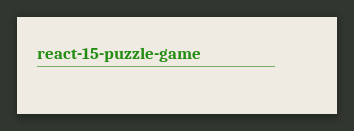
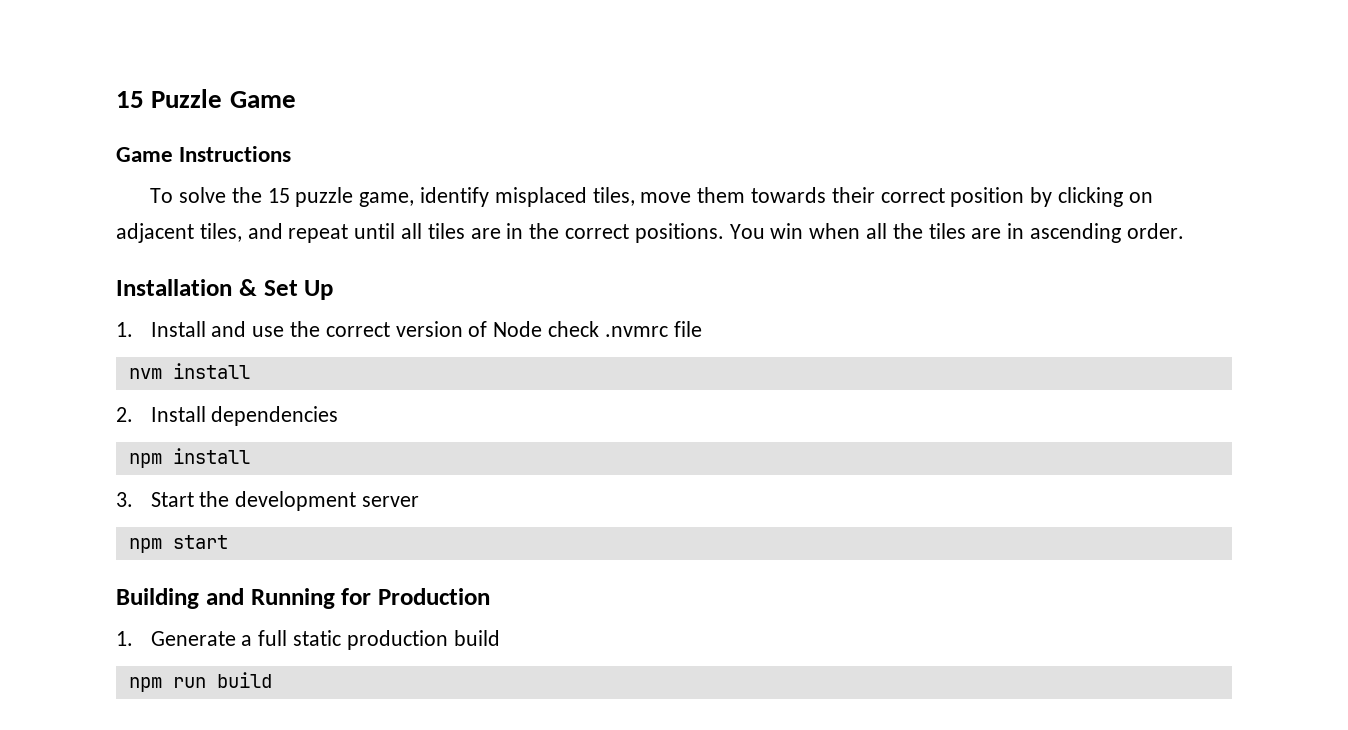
- react-15-puzzle-game
+ 15 Puzzle Game
+ Game Instructions
+ To solve the 15 puzzle game, identify misplaced tiles, move them towards their correct position by clicking on adjacent tiles, and repeat until all tiles are in the correct positions. You win when all the tiles are in ascending order.
+ Installation & Set Up
+ 1. Install and use the correct version of Node check .nvmrc file
+ nvm install
+ 2. Install dependencies
+ npm install
+ 3. Start the development server
+ npm start
+ Building and Running for Production
+ 1. Generate a full static production build
+ npm run build

